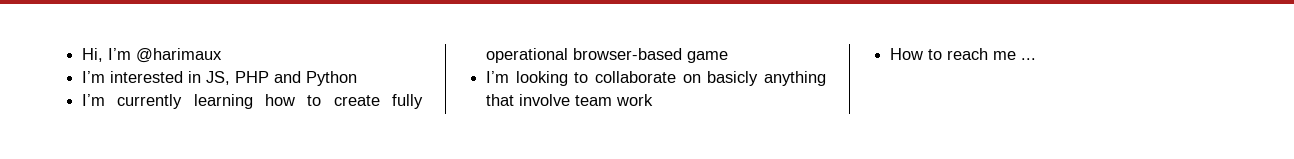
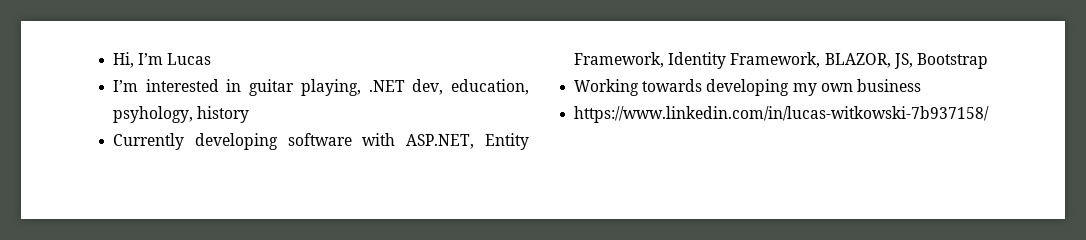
- Hi, I’m @harimaux
+ Hi, I’m Lucas
- I’m interested in JS, PHP and Python
- I’m currently learning how to create fully operational browser-based game
- I’m looking to collaborate on basicly anything that involve team work
- How to reach me ...
+ I’m interested in guitar playing, .NET dev, education, psyhology, history
+ Currently developing software with ASP.NET, Entity Framework, Identity Framework, BLAZOR, JS, Bootstrap
+ Working towards developing my own business
+ https://www.linkedin.com/in/lucas-witkowski-7b937158/

